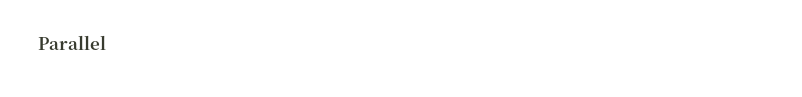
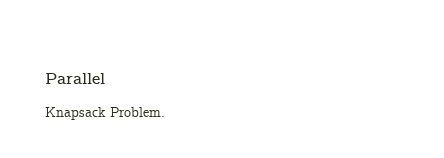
+ Knapsack Problem.

